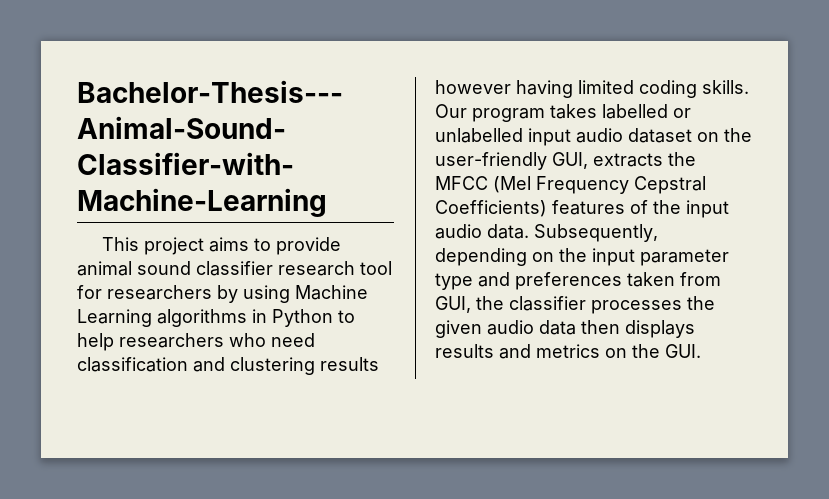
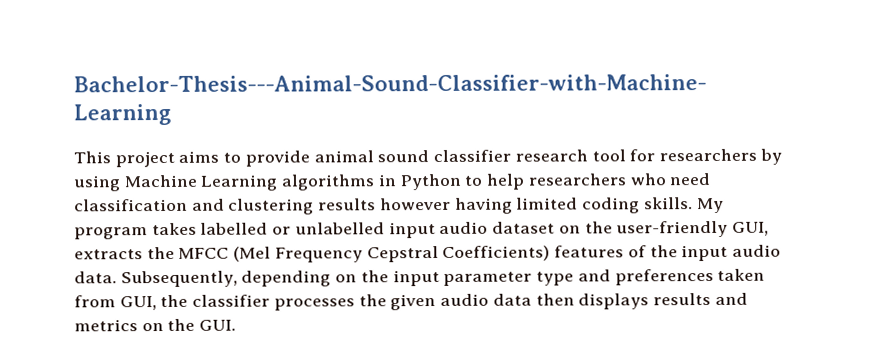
- Our program takes labelled or unlabelled input audio dataset on the user-friendly GUI, extracts the MFCC (Mel Frequency Cepstral Coefficients) features of the input audio data.
+ My program takes labelled or unlabelled input audio dataset on the user-friendly GUI, extracts the MFCC (Mel Frequency Cepstral Coefficients) features of the input audio data.

